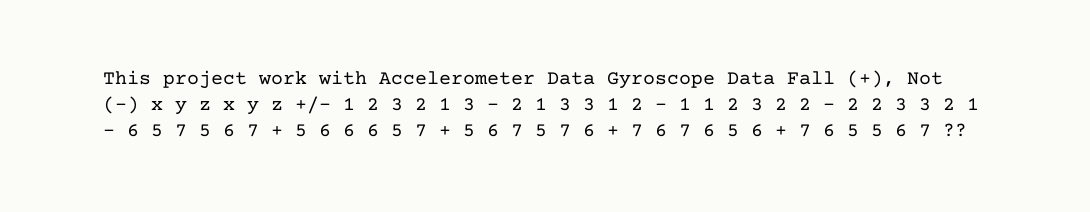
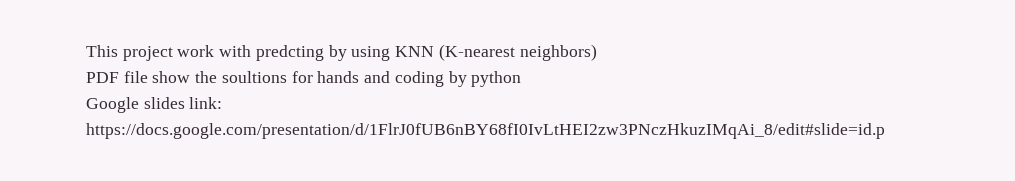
- This project work with Accelerometer Data Gyroscope Data Fall (+), Not (-) x y z x y z +/- 1 2 3 2 1 3 - 2 1 3 3 1 2 - 1 1 2 3 2 2 - 2 2 3 3 2 1 - 6 5 7 5 6 7 + 5 6 6 6 5 7 + 5 6 7 5 7 6 + 7 6 7 6 5 6 + 7 6 5 5 6 7 ??
+ This project work with predcting by using KNN (K-nearest neighbors)
+ PDF file show the soultions for hands and coding by python
+ Google slides link: https://docs.google.com/presentation/d/1FlrJ0fUB6nBY68fI0IvLtHEI2zw3PNczHkuzIMqAi_8/edit#slide=id.p

